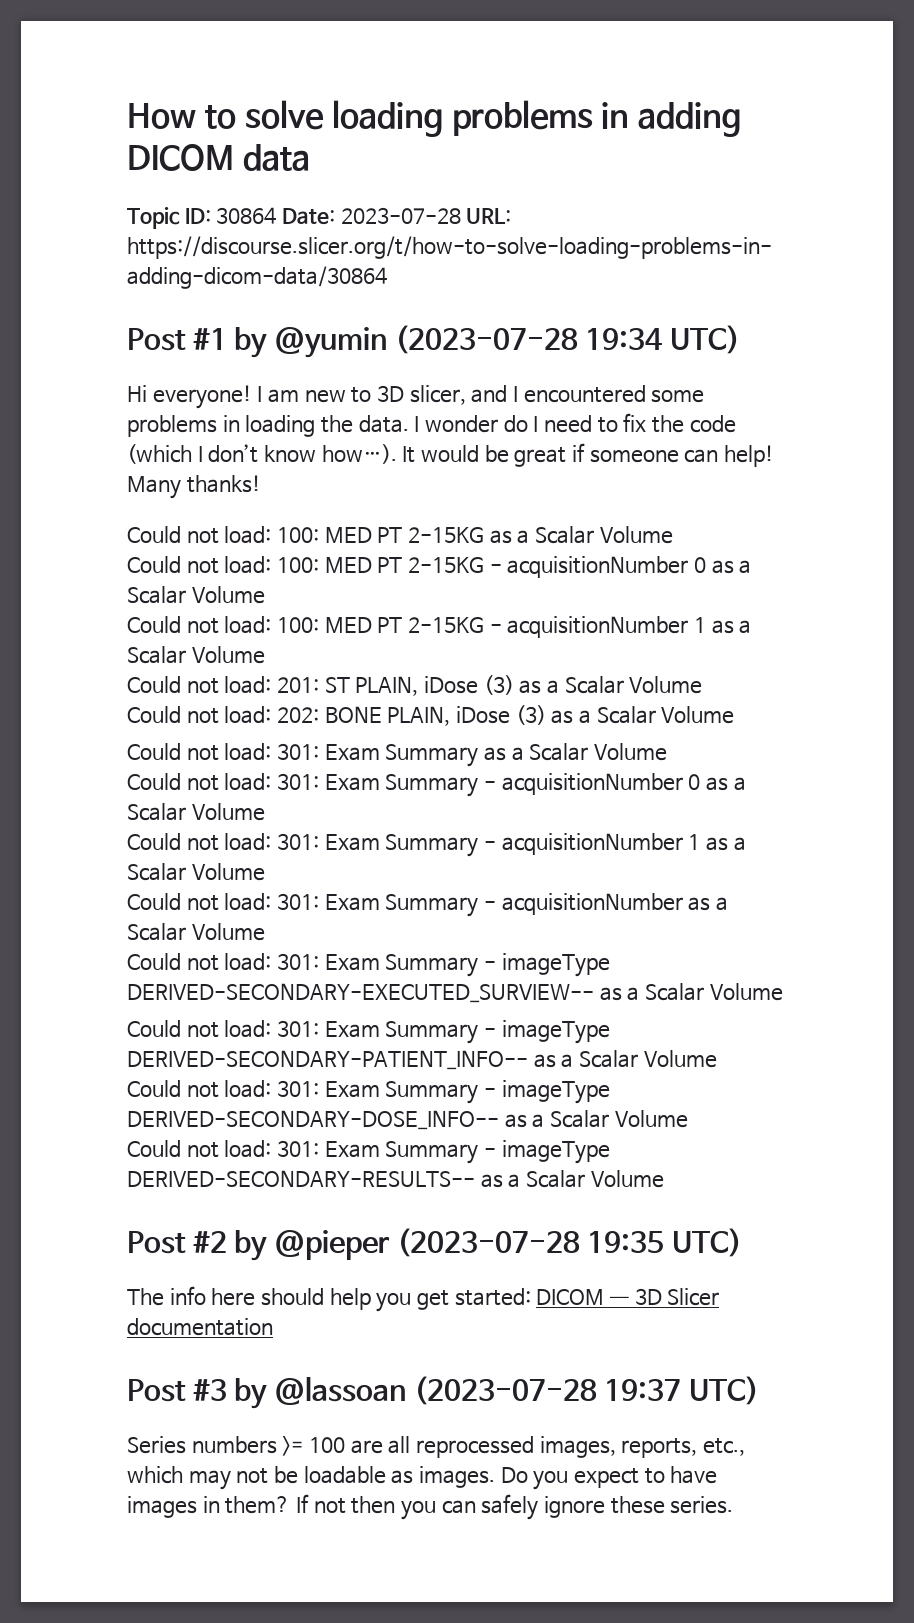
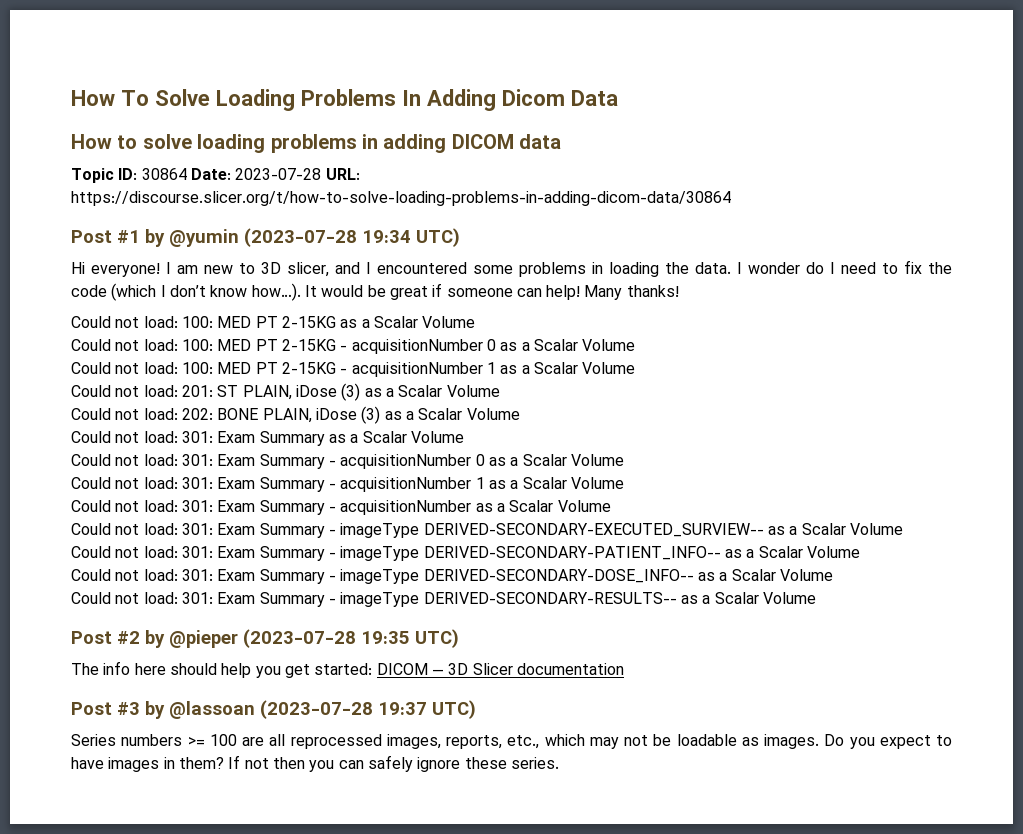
+ How To Solve Loading Problems In Adding Dicom Data

